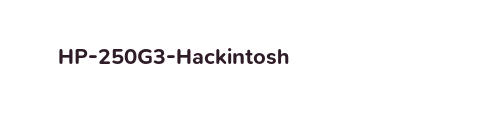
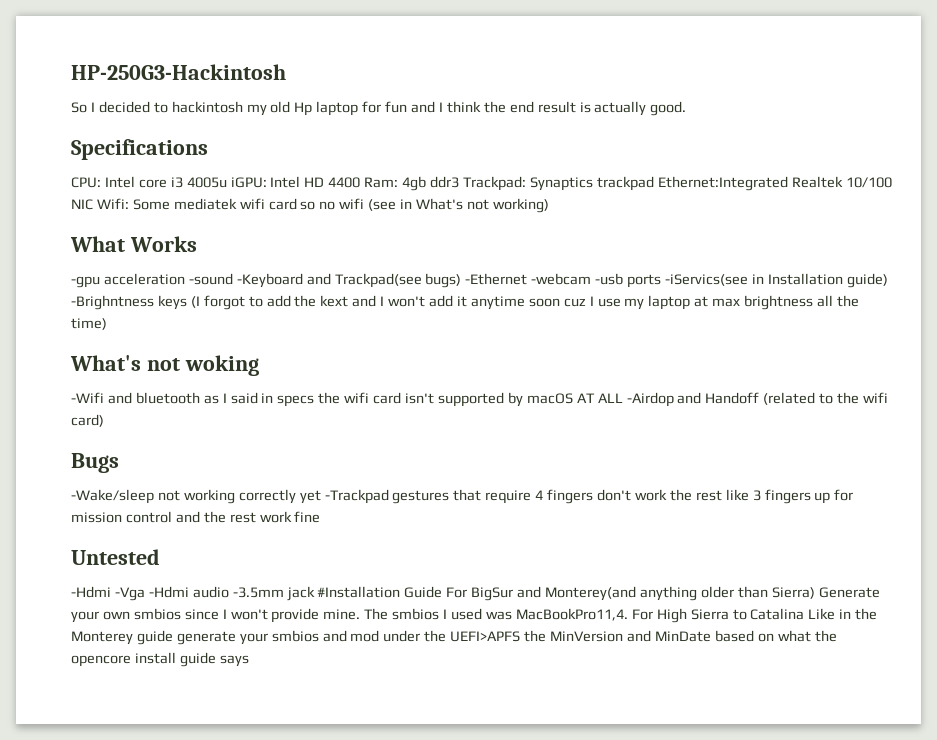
+ So I decided to hackintosh my old Hp laptop for fun and I think the end result is actually good.
+ Specifications
+ CPU: Intel core i3 4005u iGPU: Intel HD 4400 Ram: 4gb ddr3 Trackpad: Synaptics trackpad Ethernet:Integrated Realtek 10/100 NIC Wifi: Some mediatek wifi card so no wifi (see in What's not working)
+ What Works
+ -gpu acceleration -sound -Keyboard and Trackpad(see bugs) -Ethernet -webcam -usb ports -iServics(see in Installation guide) -Brighntness keys (I forgot to add the kext and I won't add it anytime soon cuz I use my laptop at max brightness all the time)
+ What's not woking
+ -Wifi and bluetooth as I said in specs the wifi card isn't supported by macOS AT ALL -Airdop and Handoff (related to the wifi card)
+ Bugs
+ -Wake/sleep not working correctly yet -Trackpad gestures that require 4 fingers don't work the rest like 3 fingers up for mission control and the rest work fine
+ Untested
+ -Hdmi -Vga -Hdmi audio -3.5mm jack #Installation Guide For BigSur and Monterey(and anything older than Sierra) Generate your own smbios since I won't provide mine. The smbios I used was MacBookPro11,4. For High Sierra to Catalina Like in the Monterey guide generate your smbios and mod under the UEFI>APFS the MinVersion and MinDate based on what the opencore install guide says

